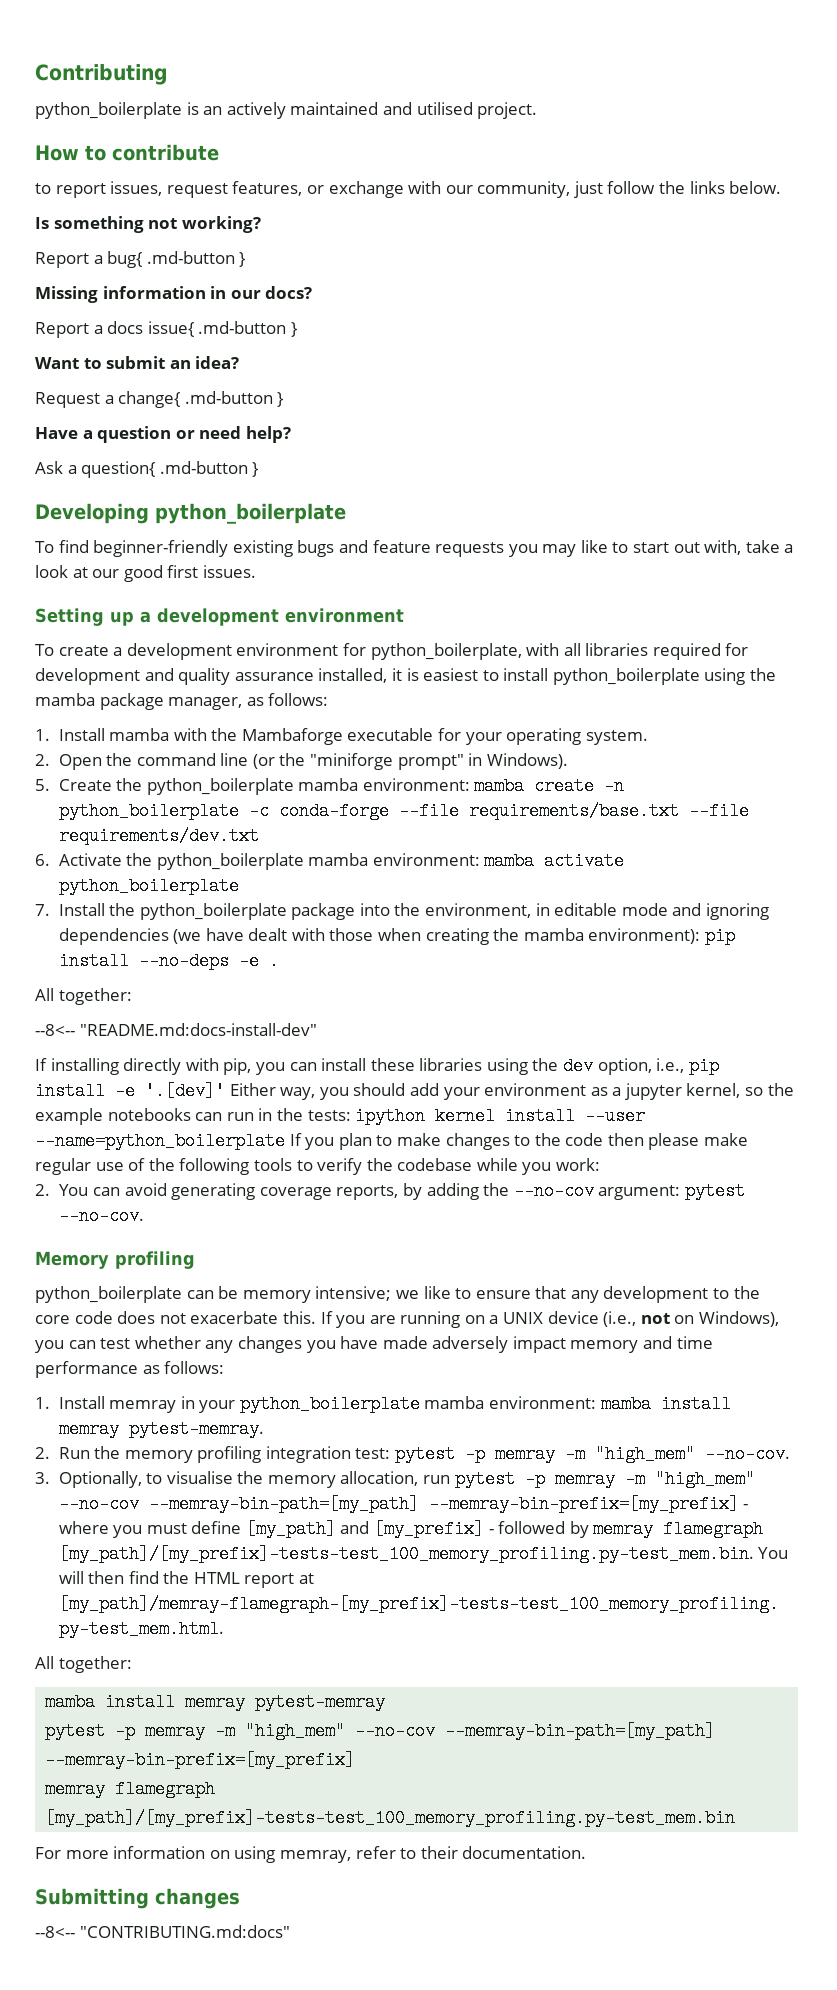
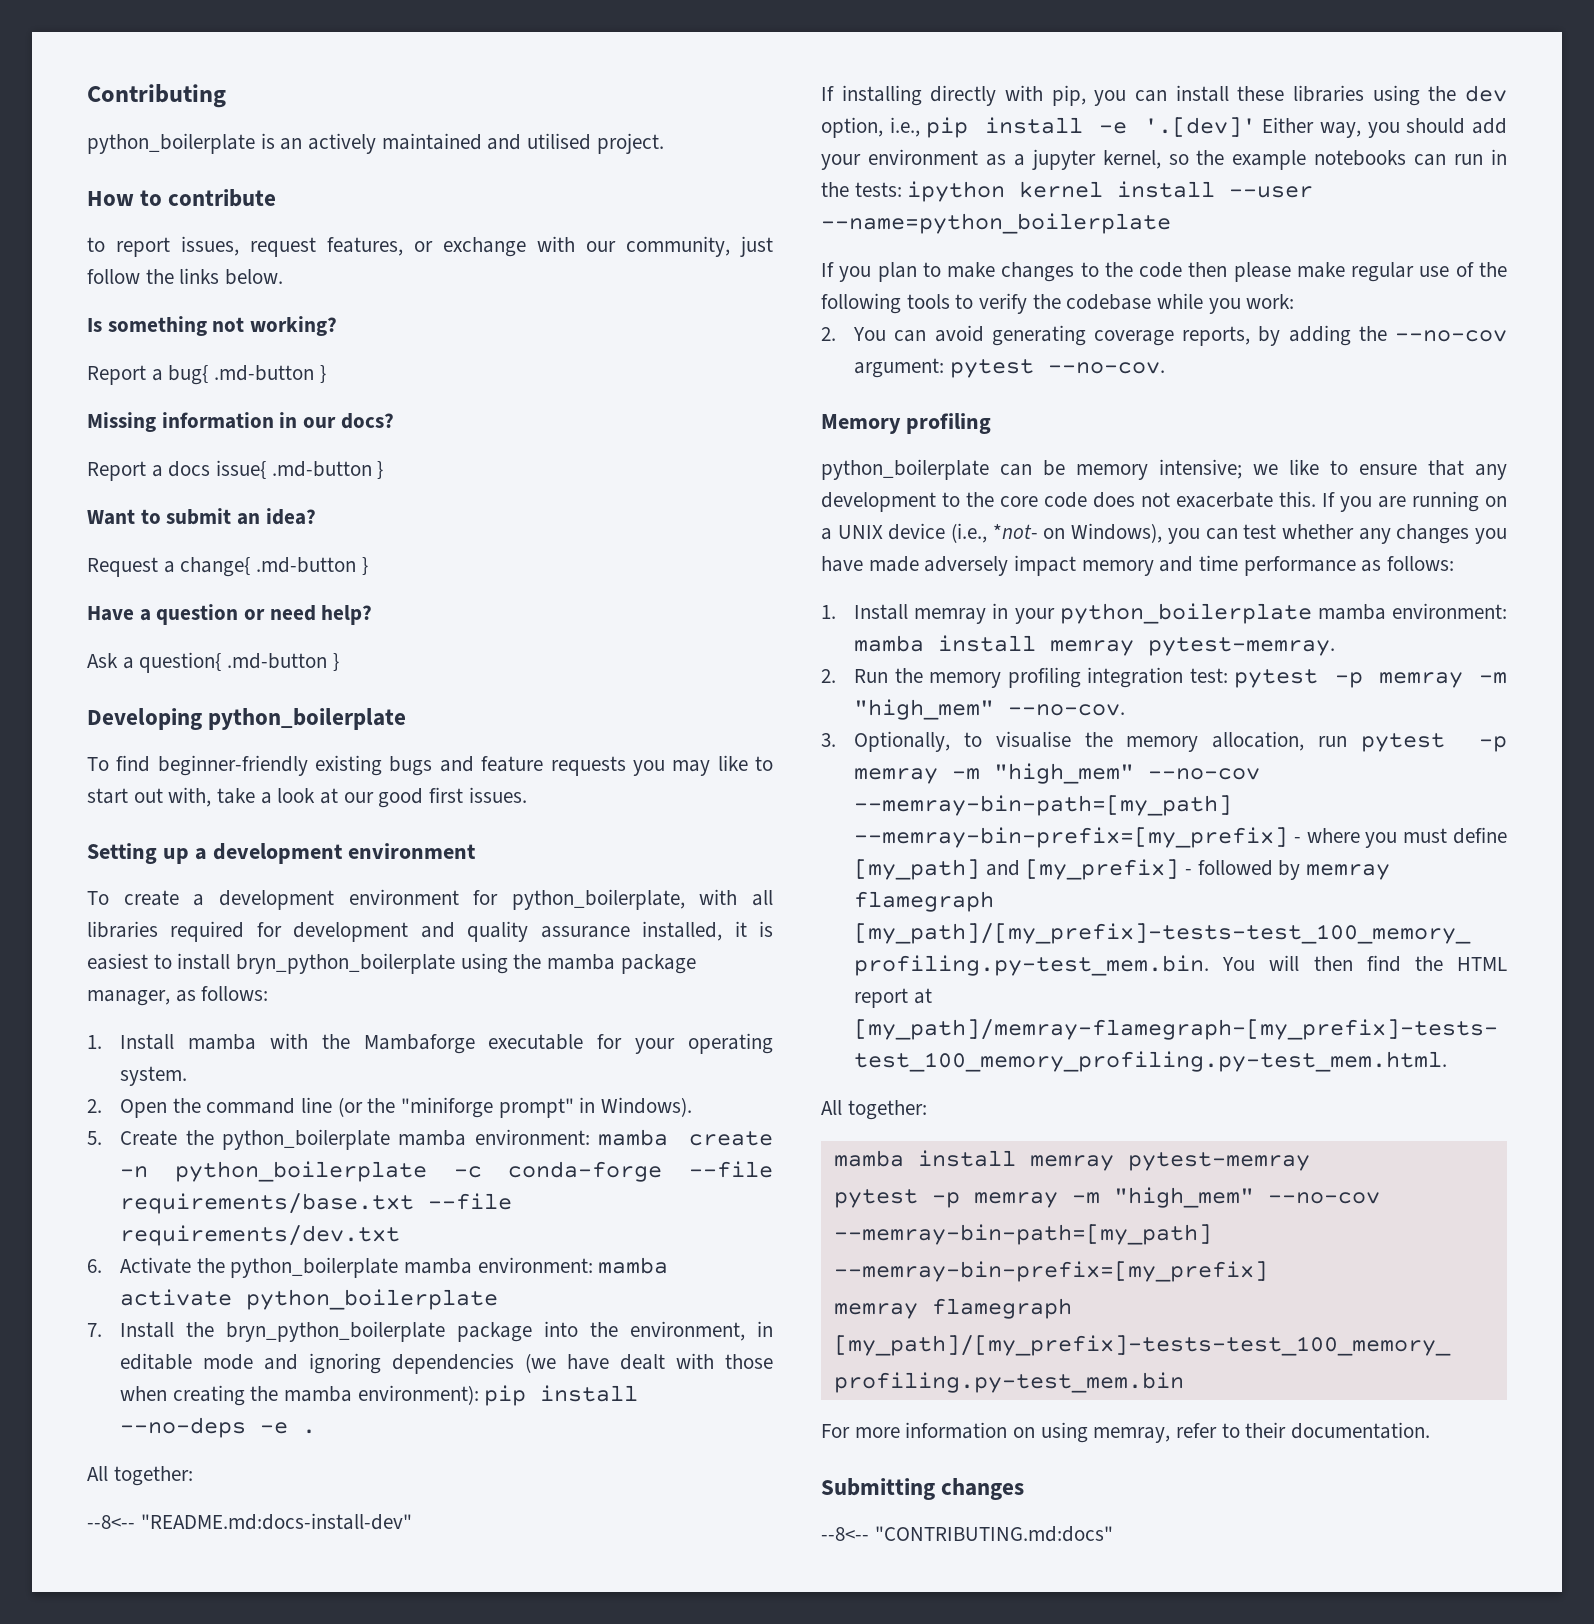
- To create a development environment for python_boilerplate, with all libraries required for development and quality assurance installed, it is easiest to install python_boilerplate using the mamba package manager, as follows:
+ To create a development environment for python_boilerplate, with all libraries required for development and quality assurance installed, it is easiest to install bryn_python_boilerplate using the mamba package manager, as follows:
- 7. Install the python_boilerplate package into the environment, in editable mode and ignoring dependencies (we have dealt with those when creating the mamba environment): pip install --no-deps -e .
+ 7. Install the bryn_python_boilerplate package into the environment, in editable mode and ignoring dependencies (we have dealt with those when creating the mamba environment): pip install --no-deps -e .
- ipython kernel install --user --name=python_boilerplate If you plan to make changes to the code then please make regular use of the following tools to verify the codebase while you work:
+ ipython kernel install --user --name=python_boilerplate
+ If you plan to make changes to the code then please make regular use of the following tools to verify the codebase while you work:
- If you are running on a UNIX device (i.e., not on Windows), you can test whether any changes you have made adversely impact memory and time performance as follows:
+ If you are running on a UNIX device (i.e., *not- on Windows), you can test whether any changes you have made adversely impact memory and time performance as follows:

